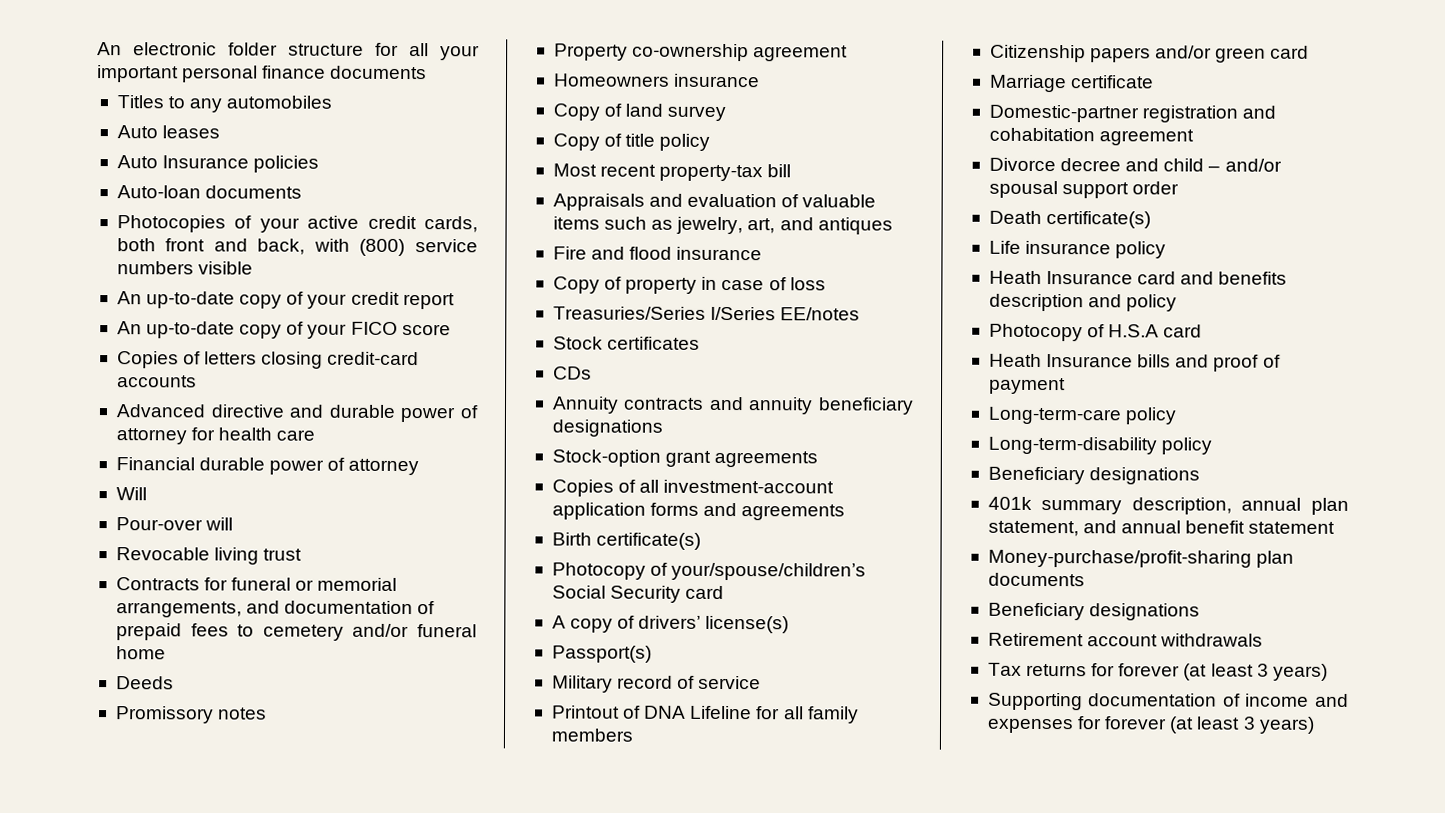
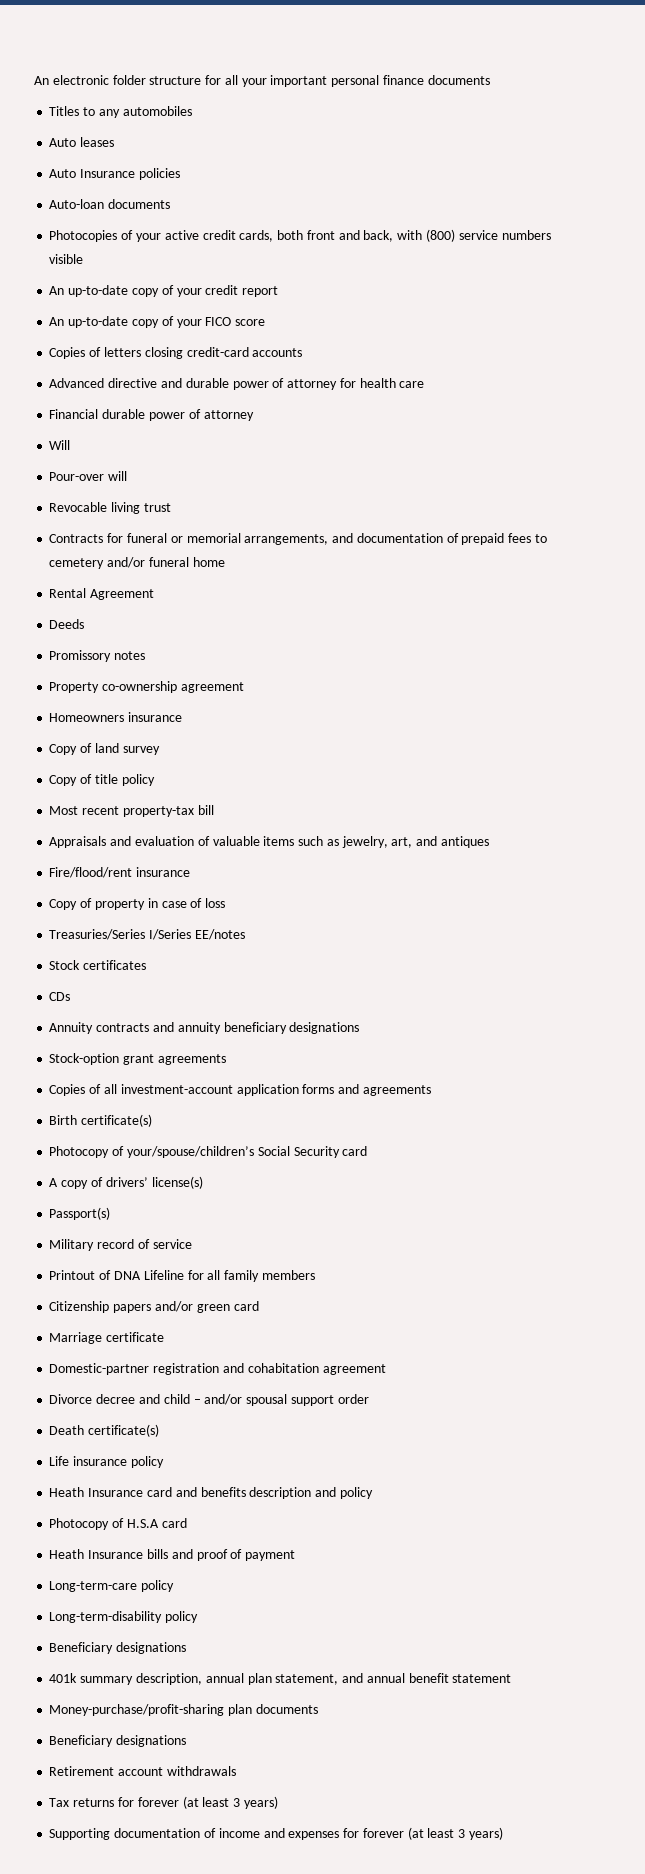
+ Rental Agreement
- Fire and flood insurance
+ Fire/flood/rent insurance

